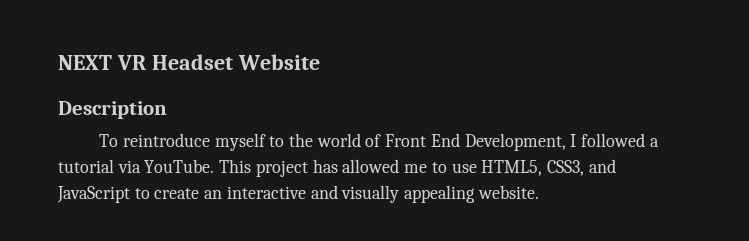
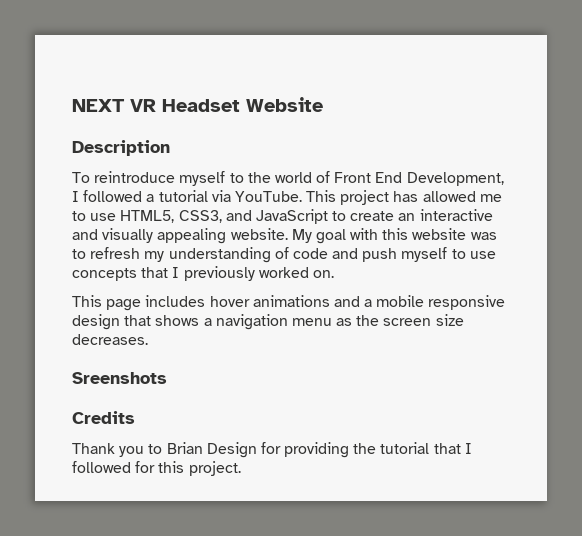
+ My goal with this website was to refresh my understanding of code and push myself to use concepts that I previously worked on.
+ This page includes hover animations and a mobile responsive design that shows a navigation menu as the screen size decreases.
+ Sreenshots
+ Credits
+ Thank you to Brian Design for providing the tutorial that I followed for this project.

